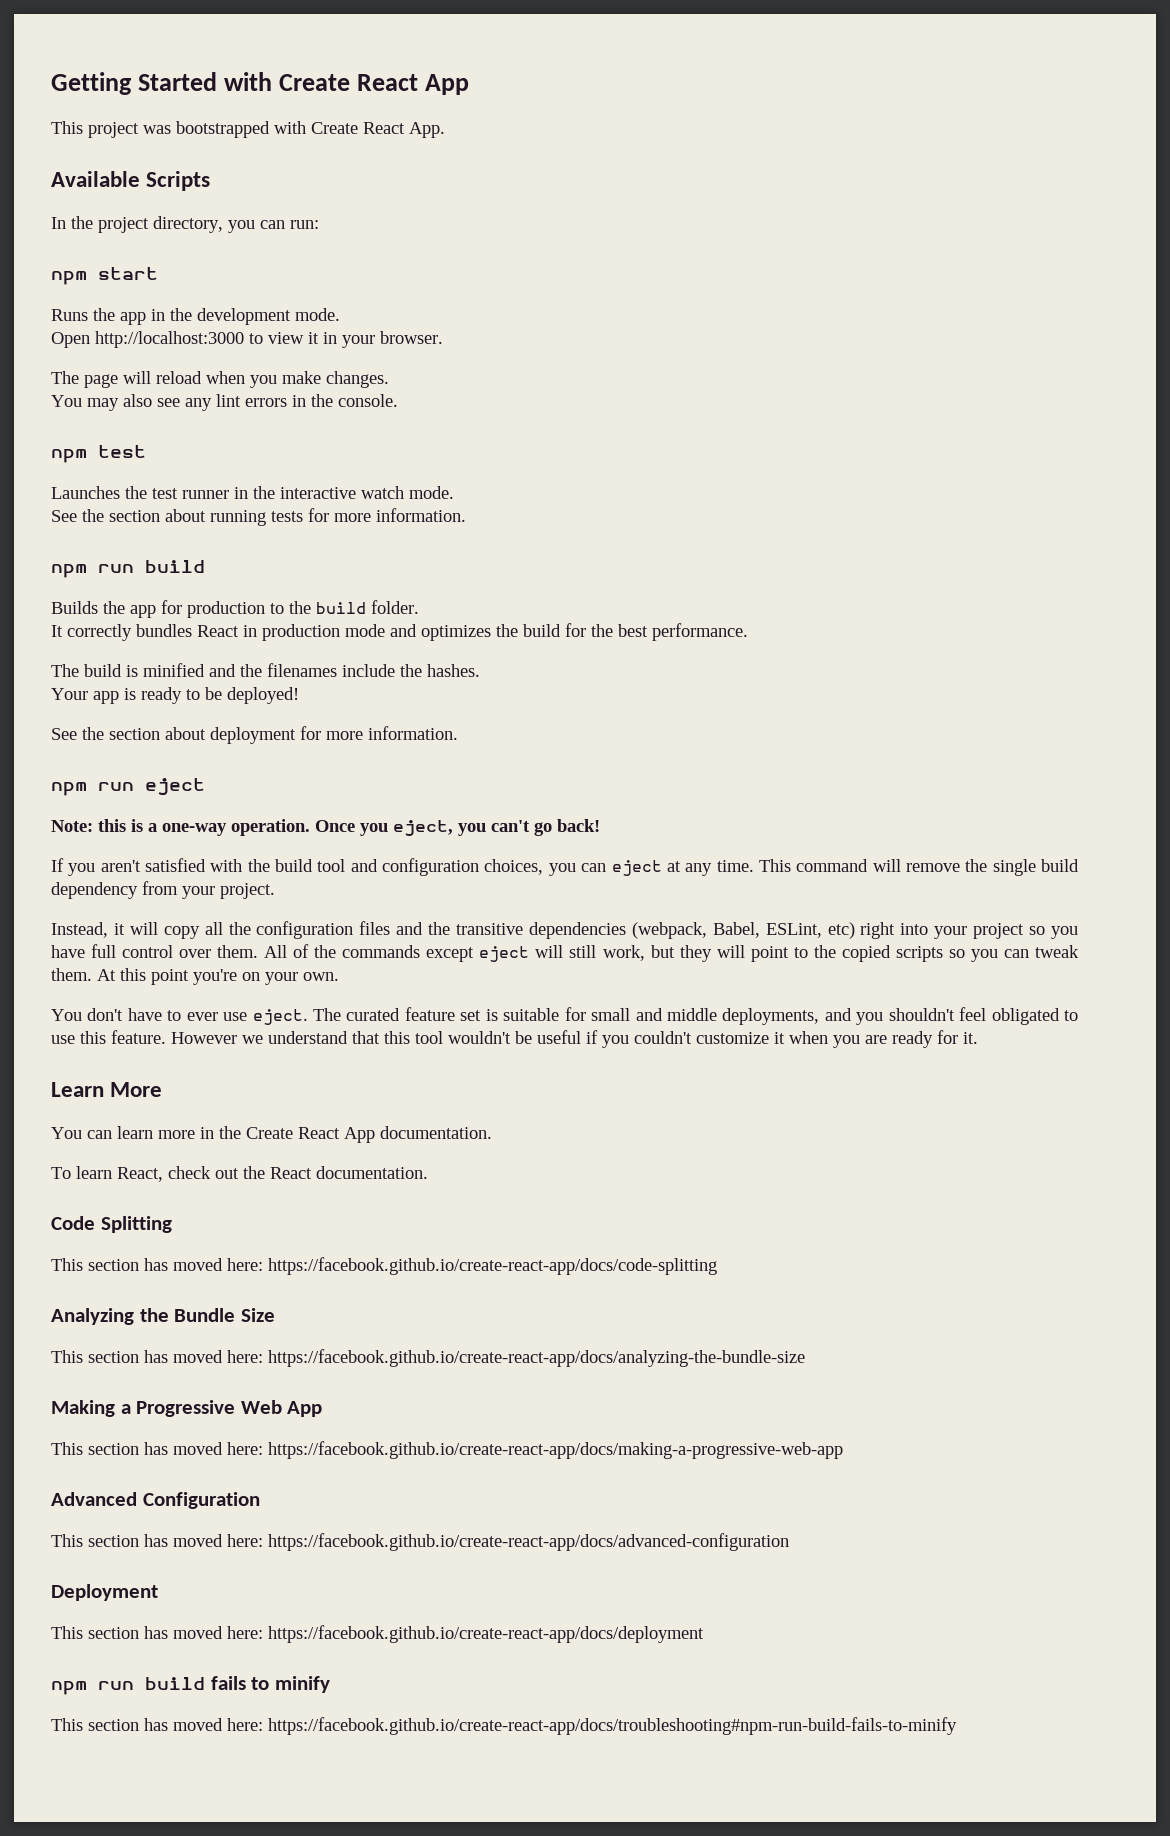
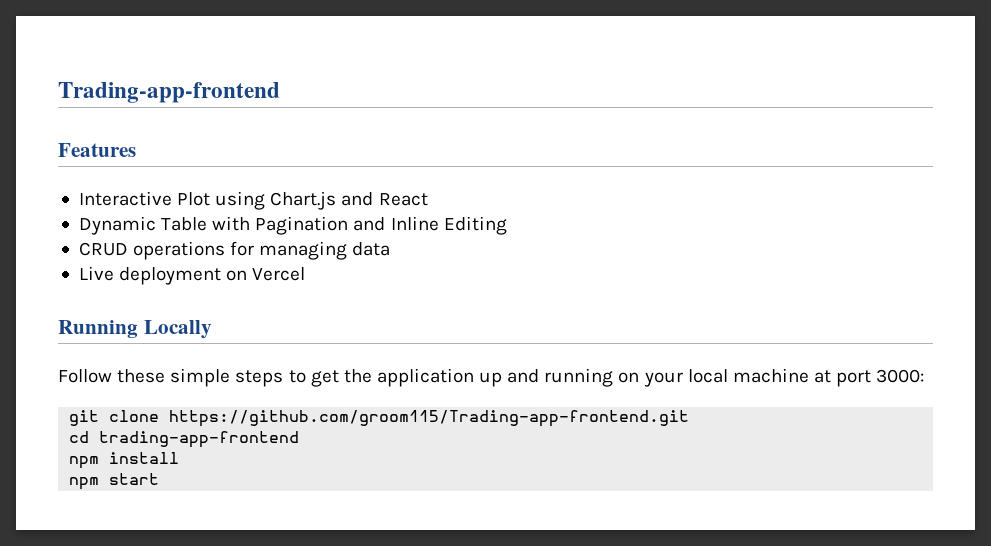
- Getting Started with Create React App
- This project was bootstrapped with Create React App.
- Available Scripts
- In the project directory, you can run:
+ Trading-app-frontend
+ Features
+ Interactive Plot using Chart.js and React
+ Dynamic Table with Pagination and Inline Editing
+ CRUD operations for managing data
+ Live deployment on Vercel
+ Running Locally
+ Follow these simple steps to get the application up and running on your local machine at port 3000:
+ git clone https://github.com/groom115/Trading-app-frontend.git
+ cd trading-app-frontend
+ npm install
  npm start
- Runs the app in the development mode.
- Open http://localhost:3000 to view it in your browser.
- The page will reload when you make changes.
- You may also see any lint errors in the console.
- npm test
- Launches the test runner in the interactive watch mode.
- See the section about running tests for more information.
- npm run build
- Builds the app for production to the build folder.
- It correctly bundles React in production mode and optimizes the build for the best performance.
- The build is minified and the filenames include the hashes.
- Your app is ready to be deployed!
- See the section about deployment for more information.
- npm run eject
- Note: this is a one-way operation. Once you eject, you can't go back!
- If you aren't satisfied with the build tool and configuration choices, you can eject at any time. This command will remove the single build dependency from your project.
- Instead, it will copy all the configuration files and the transitive dependencies (webpack, Babel, ESLint, etc) right into your project so you have full control over them. All of the commands except eject will still work, but they will point to the copied scripts so you can tweak them. At this point you're on your own.
- You don't have to ever use eject. The curated feature set is suitable for small and middle deployments, and you shouldn't feel obligated to use this feature. However we understand that this tool wouldn't be useful if you couldn't customize it when you are ready for it.
- Learn More
- You can learn more in the Create React App documentation.
- To learn React, check out the React documentation.
- Code Splitting
- This section has moved here: https://facebook.github.io/create-react-app/docs/code-splitting
- Analyzing the Bundle Size
- This section has moved here: https://facebook.github.io/create-react-app/docs/analyzing-the-bundle-size
- Making a Progressive Web App
- This section has moved here: https://facebook.github.io/create-react-app/docs/making-a-progressive-web-app
- Advanced Configuration
- This section has moved here: https://facebook.github.io/create-react-app/docs/advanced-configuration
- Deployment
- This section has moved here: https://facebook.github.io/create-react-app/docs/deployment
- npm run build fails to minify
- This section has moved here: https://facebook.github.io/create-react-app/docs/troubleshooting#npm-run-build-fails-to-minify

